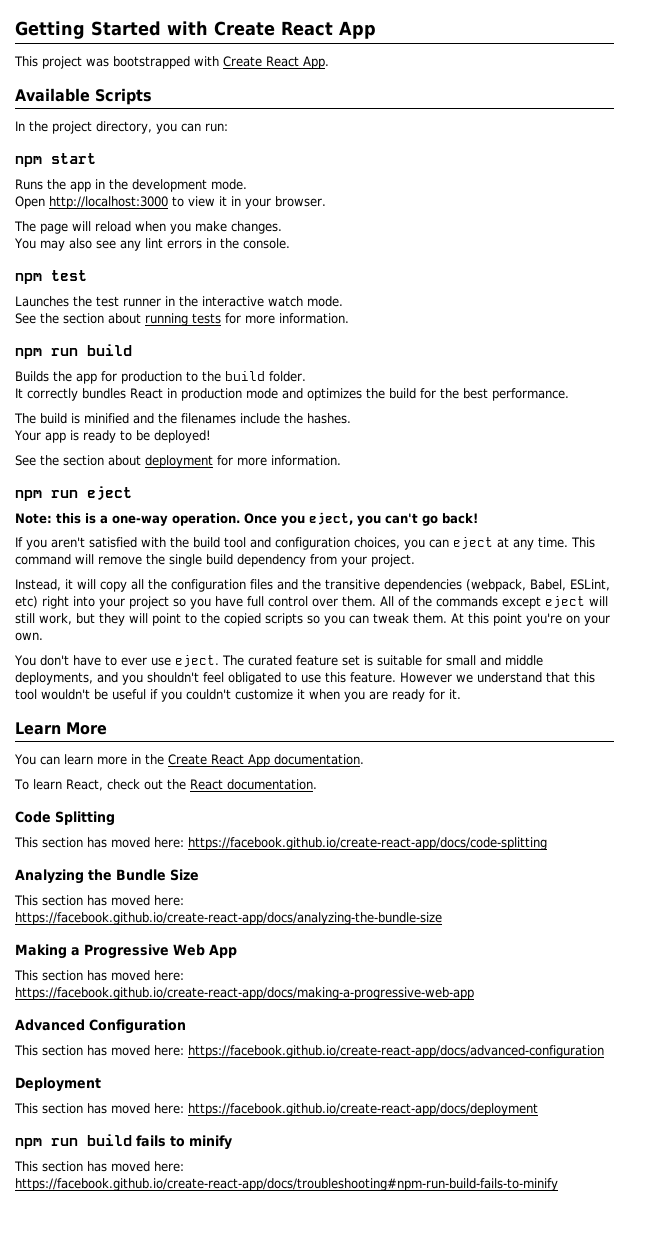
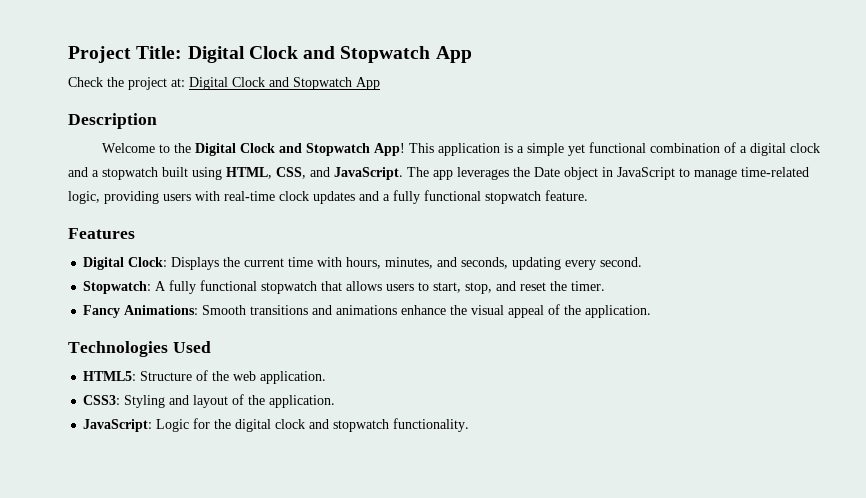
- Getting Started with Create React App
- This project was bootstrapped with Create React App.
- Available Scripts
- In the project directory, you can run:
- npm start
- Runs the app in the development mode.
- Open http://localhost:3000 to view it in your browser.
- The page will reload when you make changes.
- You may also see any lint errors in the console.
- npm test
- Launches the test runner in the interactive watch mode.
- See the section about running tests for more information.
- npm run build
- Builds the app for production to the build folder.
- It correctly bundles React in production mode and optimizes the build for the best performance.
- The build is minified and the filenames include the hashes.
- Your app is ready to be deployed!
- See the section about deployment for more information.
- npm run eject
- Note: this is a one-way operation. Once you eject, you can't go back!
- If you aren't satisfied with the build tool and configuration choices, you can eject at any time. This command will remove the single build dependency from your project.
- Instead, it will copy all the configuration files and the transitive dependencies (webpack, Babel, ESLint, etc) right into your project so you have full control over them. All of the commands except eject will still work, but they will point to the copied scripts so you can tweak them. At this point you're on your own.
- You don't have to ever use eject. The curated feature set is suitable for small and middle deployments, and you shouldn't feel obligated to use this feature. However we understand that this tool wouldn't be useful if you couldn't customize it when you are ready for it.
- Learn More
- You can learn more in the Create React App documentation.
- To learn React, check out the React documentation.
- Code Splitting
- This section has moved here: https://facebook.github.io/create-react-app/docs/code-splitting
- Analyzing the Bundle Size
- This section has moved here: https://facebook.github.io/create-react-app/docs/analyzing-the-bundle-size
- Making a Progressive Web App
- This section has moved here: https://facebook.github.io/create-react-app/docs/making-a-progressive-web-app
- Advanced Configuration
- This section has moved here: https://facebook.github.io/create-react-app/docs/advanced-configuration
- Deployment
- This section has moved here: https://facebook.github.io/create-react-app/docs/deployment
- npm run build fails to minify
- This section has moved here: https://facebook.github.io/create-react-app/docs/troubleshooting#npm-run-build-fails-to-minify
+ Project Title: Digital Clock and Stopwatch App
+ Check the project at: Digital Clock and Stopwatch App
+ Description
+ Welcome to the Digital Clock and Stopwatch App! This application is a simple yet functional combination of a digital clock and a stopwatch built using HTML, CSS, and JavaScript. The app leverages the Date object in JavaScript to manage time-related logic, providing users with real-time clock updates and a fully functional stopwatch feature.
+ Features
+ Digital Clock: Displays the current time with hours, minutes, and seconds, updating every second.
+ Stopwatch: A fully functional stopwatch that allows users to start, stop, and reset the timer.
+ Fancy Animations: Smooth transitions and animations enhance the visual appeal of the application.
+ Technologies Used
+ HTML5: Structure of the web application.
+ CSS3: Styling and layout of the application.
+ JavaScript: Logic for the digital clock and stopwatch functionality.

